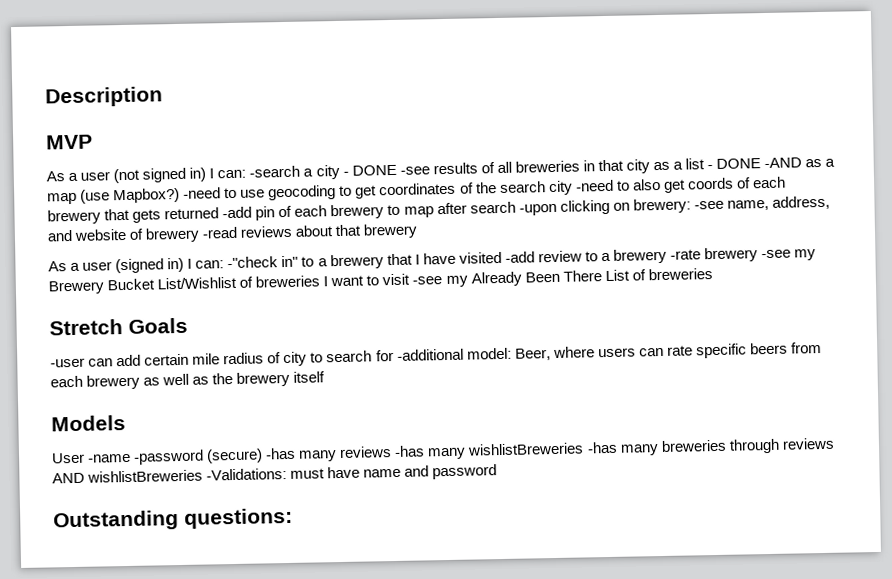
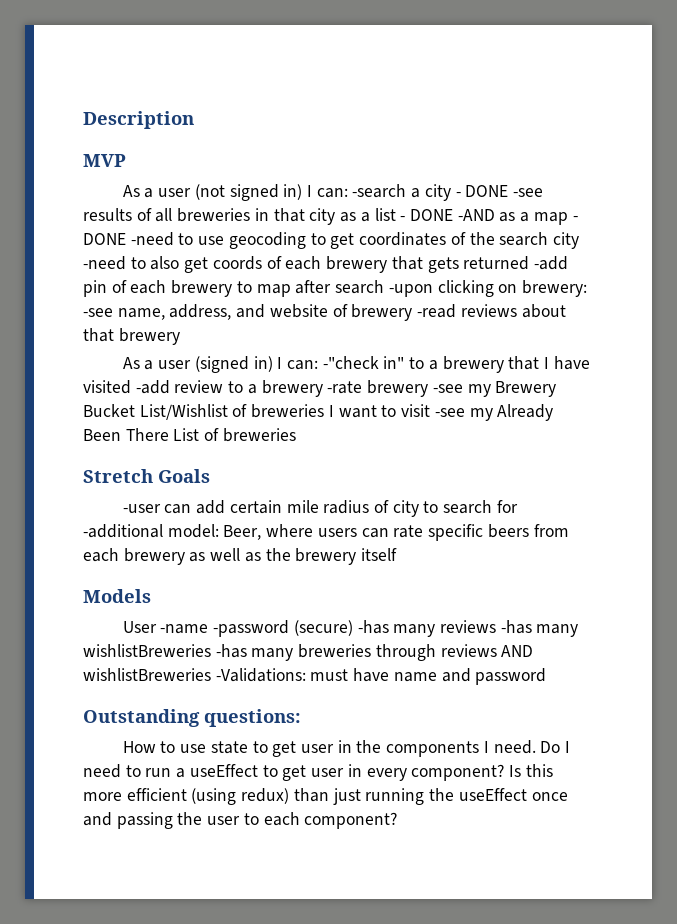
- -search a city - DONE -see results of all breweries in that city as a list - DONE -AND as a map (use Mapbox?) -need to use geocoding to get coordinates of the search city -need to also get coords of each brewery that gets returned -add pin of each brewery to map after search -upon clicking on brewery:
+ -search a city - DONE -see results of all breweries in that city as a list - DONE -AND as a map - DONE -need to use geocoding to get coordinates of the search city -need to also get coords of each brewery that gets returned -add pin of each brewery to map after search -upon clicking on brewery:
+ How to use state to get user in the components I need. Do I need to run a useEffect to get user in every component? Is this more efficient (using redux) than just running the useEffect once and passing the user to each component?

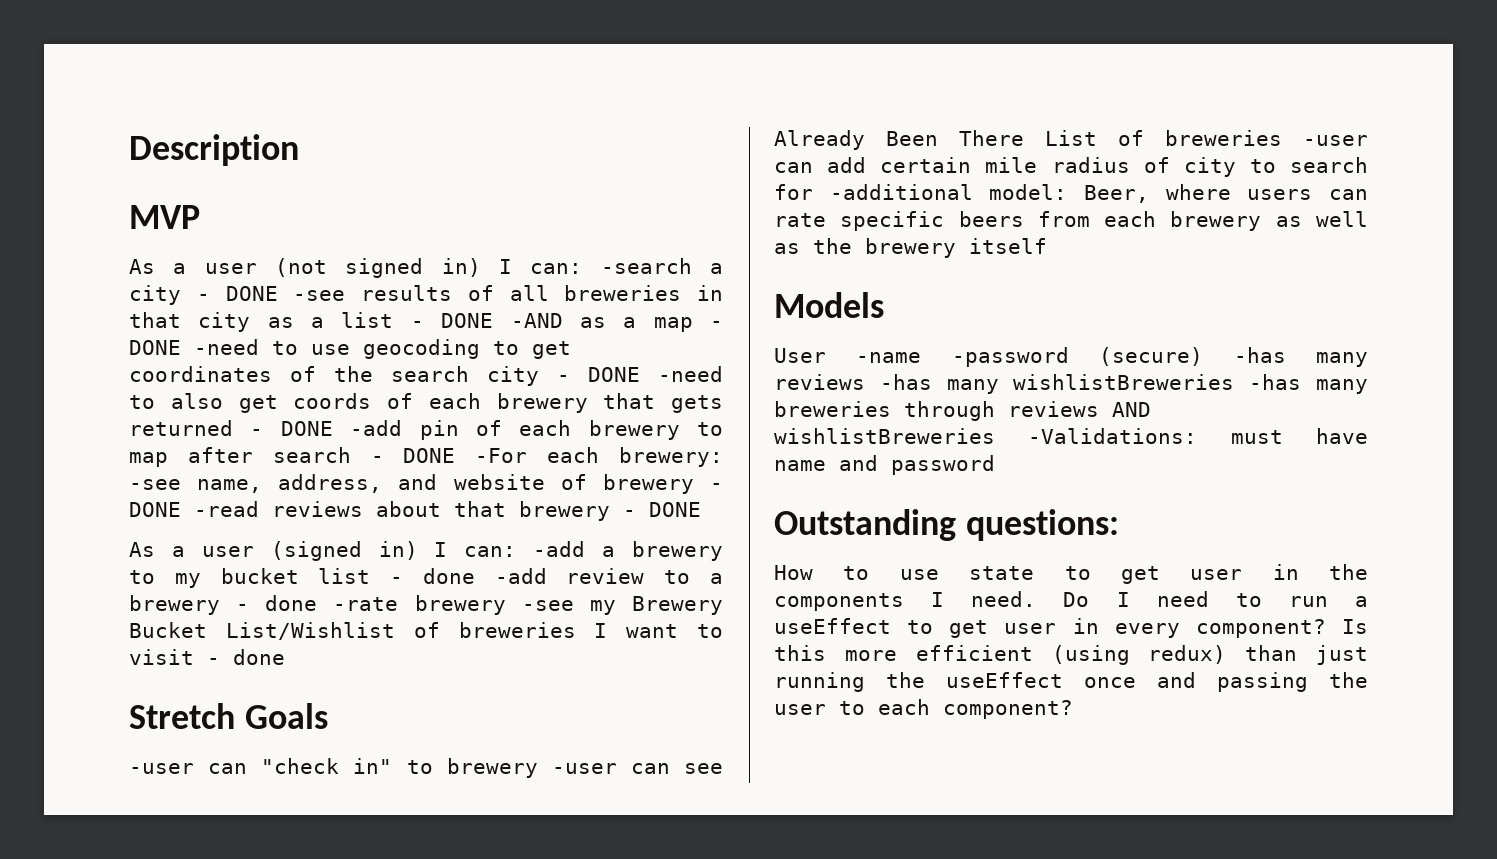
- -search a city - DONE -see results of all breweries in that city as a list - DONE -AND as a map - DONE -need to use geocoding to get coordinates of the search city -need to also get coords of each brewery that gets returned -add pin of each brewery to map after search -upon clicking on brewery:
+ -search a city - DONE -see results of all breweries in that city as a list - DONE -AND as a map - DONE -need to use geocoding to get coordinates of the search city - DONE -need to also get coords of each brewery that gets returned - DONE -add pin of each brewery to map after search - DONE -For each brewery:
- -see name, address, and website of brewery -read reviews about that brewery
+ -see name, address, and website of brewery - DONE -read reviews about that brewery - DONE
- As a user (signed in) I can: -"check in" to a brewery that I have visited -add review to a brewery -rate brewery -see my Brewery Bucket List/Wishlist of breweries I want to visit -see my Already Been There List of breweries
+ As a user (signed in) I can: -add a brewery to my bucket list - done -add review to a brewery - done -rate brewery -see my Brewery Bucket List/Wishlist of breweries I want to visit - done
  Stretch Goals
- -user can add certain mile radius of city to search for -additional model: Beer, where users can rate specific beers from each brewery as well as the brewery itself
+ -user can "check in" to brewery -user can see Already Been There List of breweries -user can add certain mile radius of city to search for -additional model: Beer, where users can rate specific beers from each brewery as well as the brewery itself

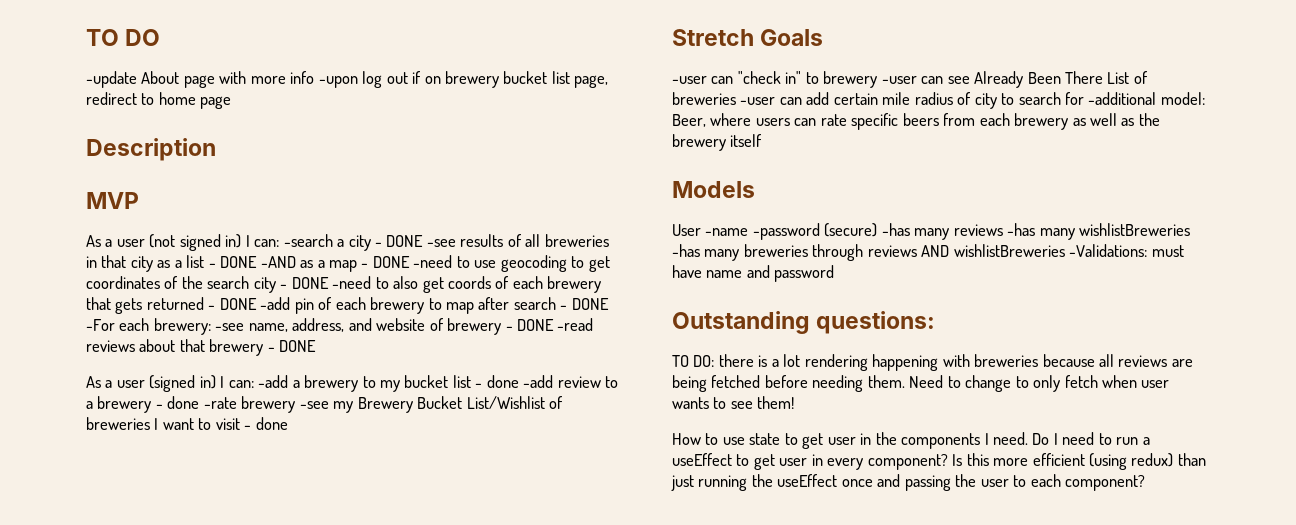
+ TO DO
+ -update About page with more info -upon log out if on brewery bucket list page, redirect to home page
+ TO DO: there is a lot rendering happening with breweries because all reviews are being fetched before needing them. Need to change to only fetch when user wants to see them!

